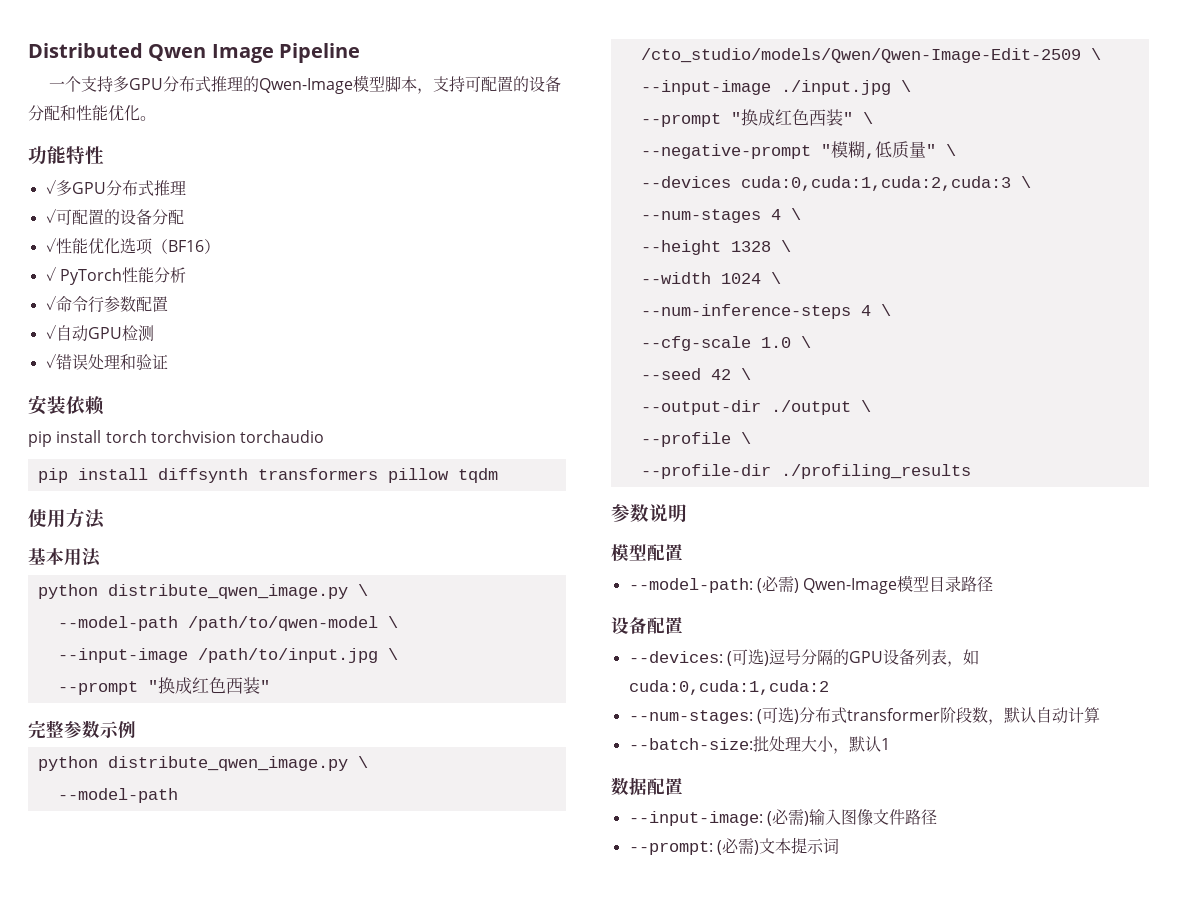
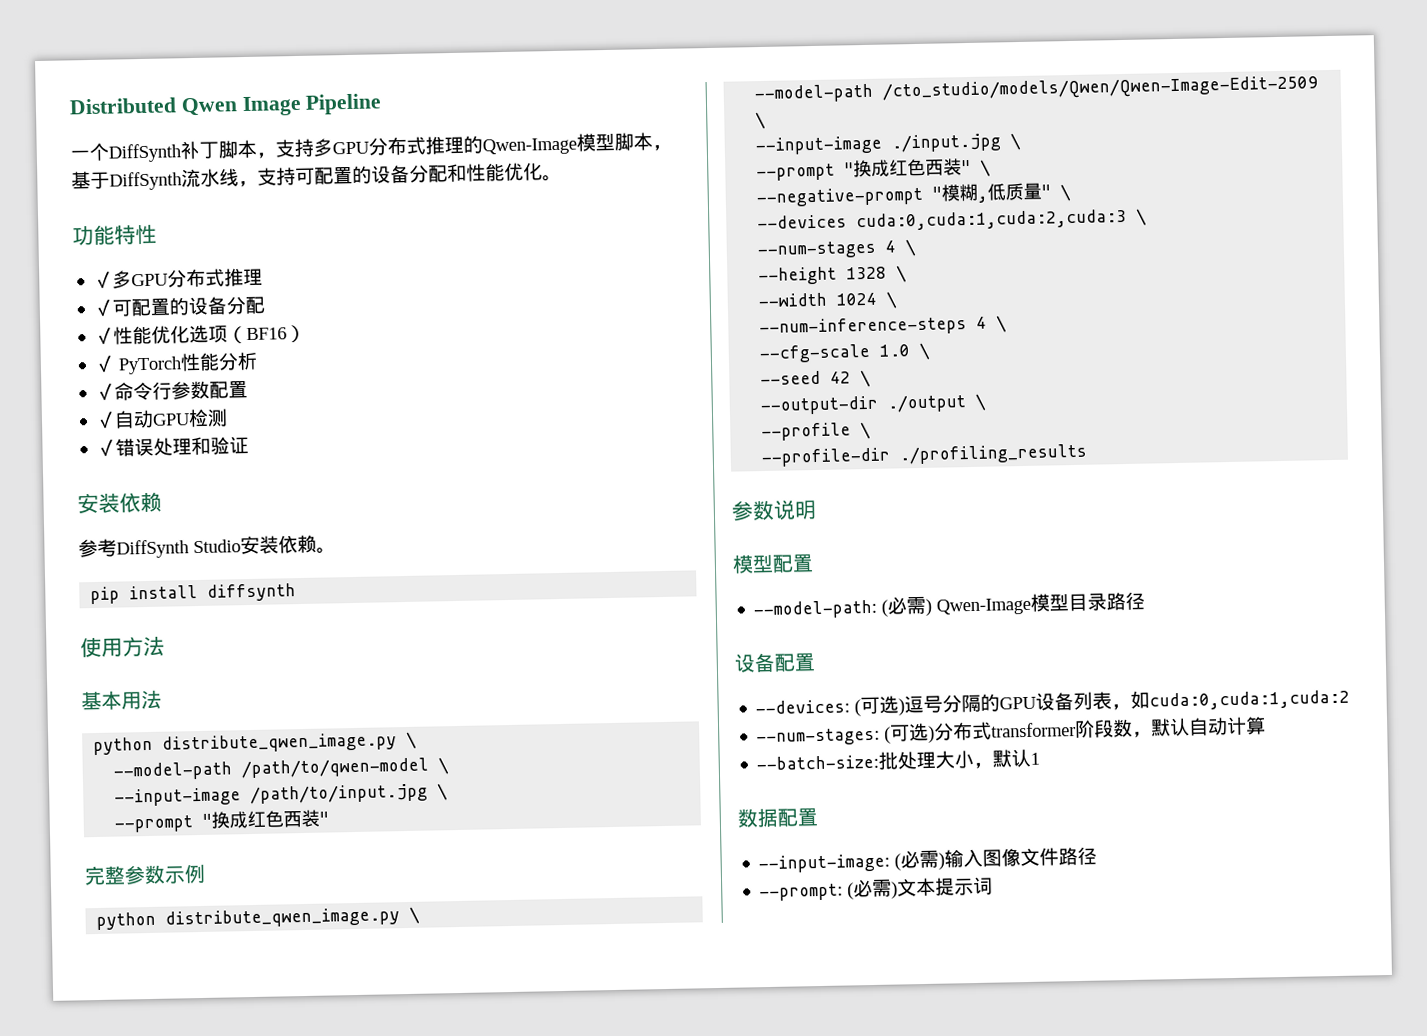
- 一个支持多GPU分布式推理的Qwen-Image模型脚本，支持可配置的设备分配和性能优化。
+ 一个DiffSynth补丁脚本，支持多GPU分布式推理的Qwen-Image模型脚本，基于DiffSynth流水线，支持可配置的设备分配和性能优化。
- pip install torch torchvision torchaudio
+ 参考DiffSynth Studio安装依赖。
- pip install diffsynth transformers pillow tqdm
+ pip install diffsynth

